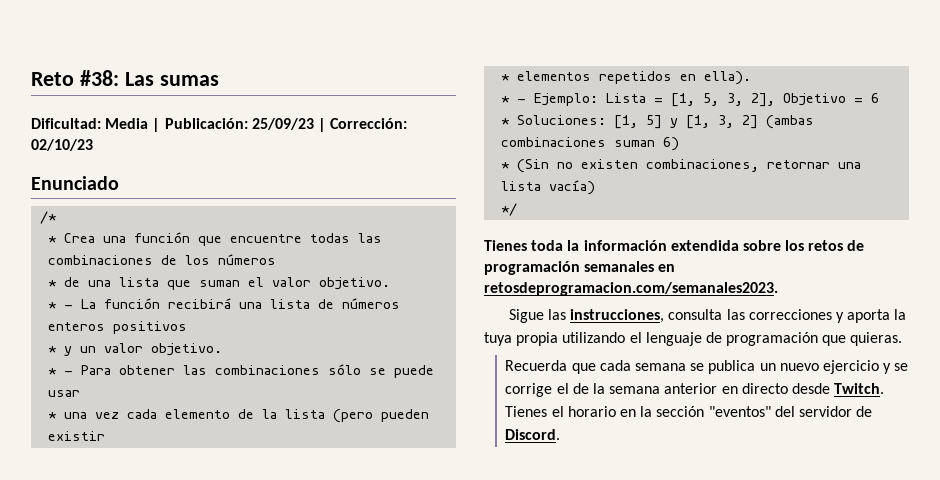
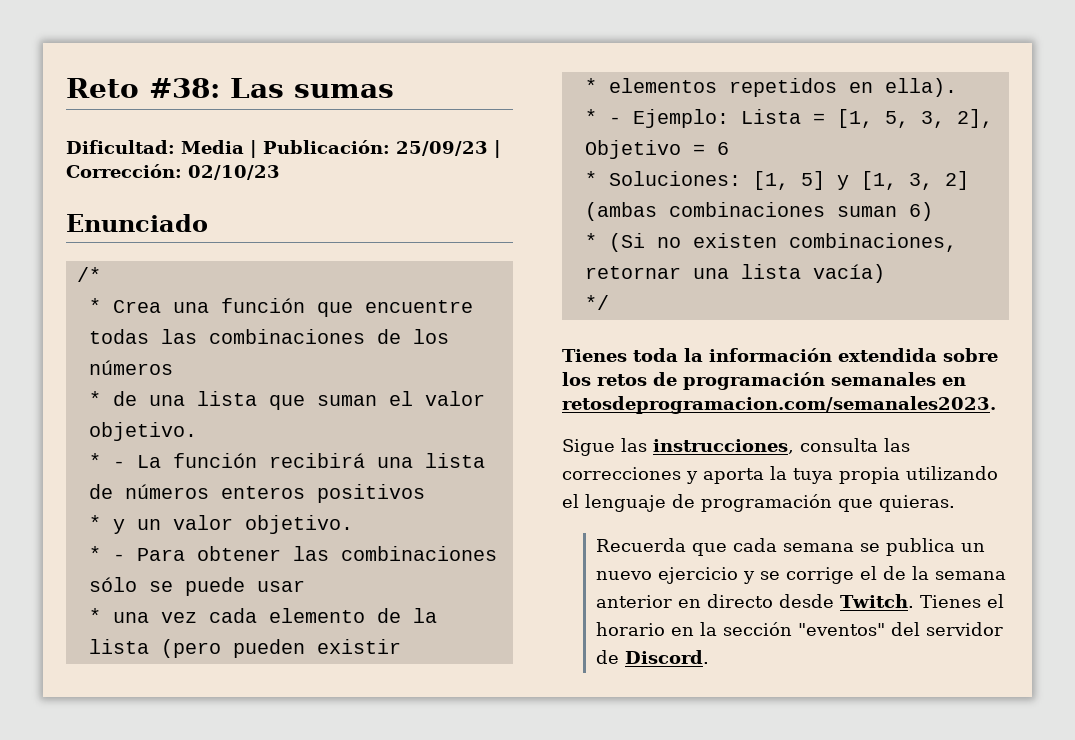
- * (Sin no existen combinaciones, retornar una lista vacía)
+ * (Si no existen combinaciones, retornar una lista vacía)

